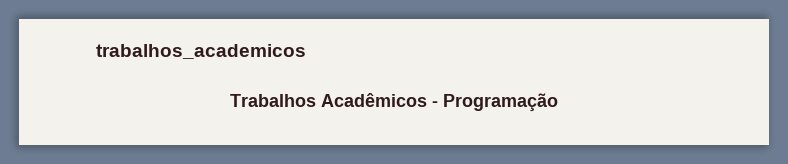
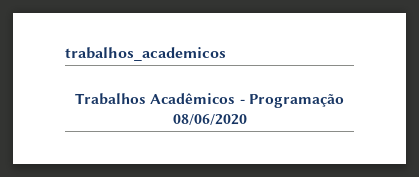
- Trabalhos Acadêmicos - Programação
+ Trabalhos Acadêmicos - Programação 08/06/2020

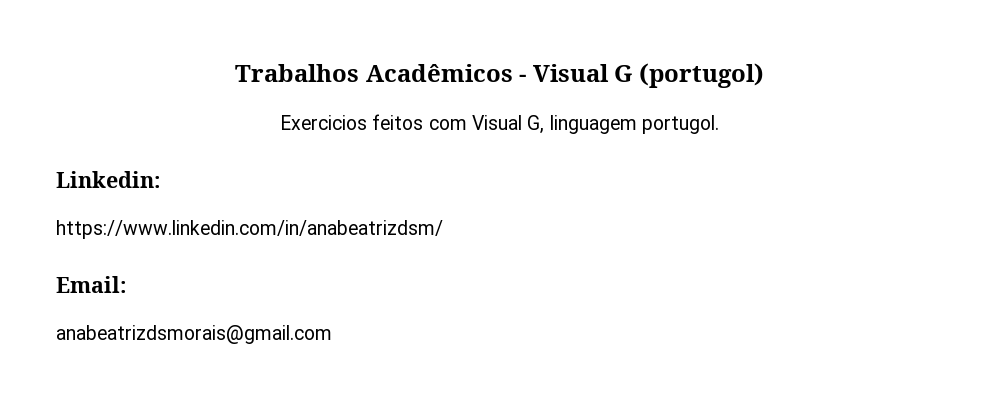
- trabalhos_academicos
- Trabalhos Acadêmicos - Programação 08/06/2020
+ Trabalhos Acadêmicos - Visual G (portugol)
+ Exercicios feitos com Visual G, linguagem portugol.
+ Linkedin:
+ https://www.linkedin.com/in/anabeatrizdsm/
+ Email:
+ anabeatrizdsmorais@gmail.com

